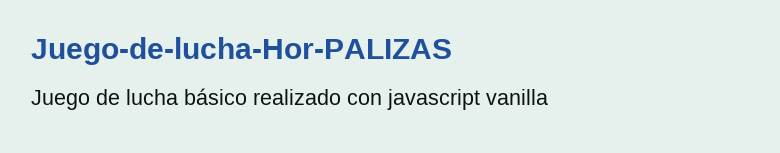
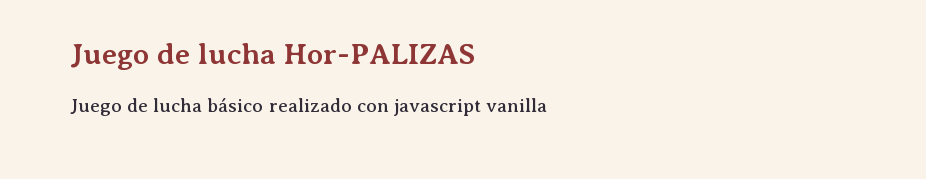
- Juego-de-lucha-Hor-PALIZAS
+ Juego de lucha Hor-PALIZAS

